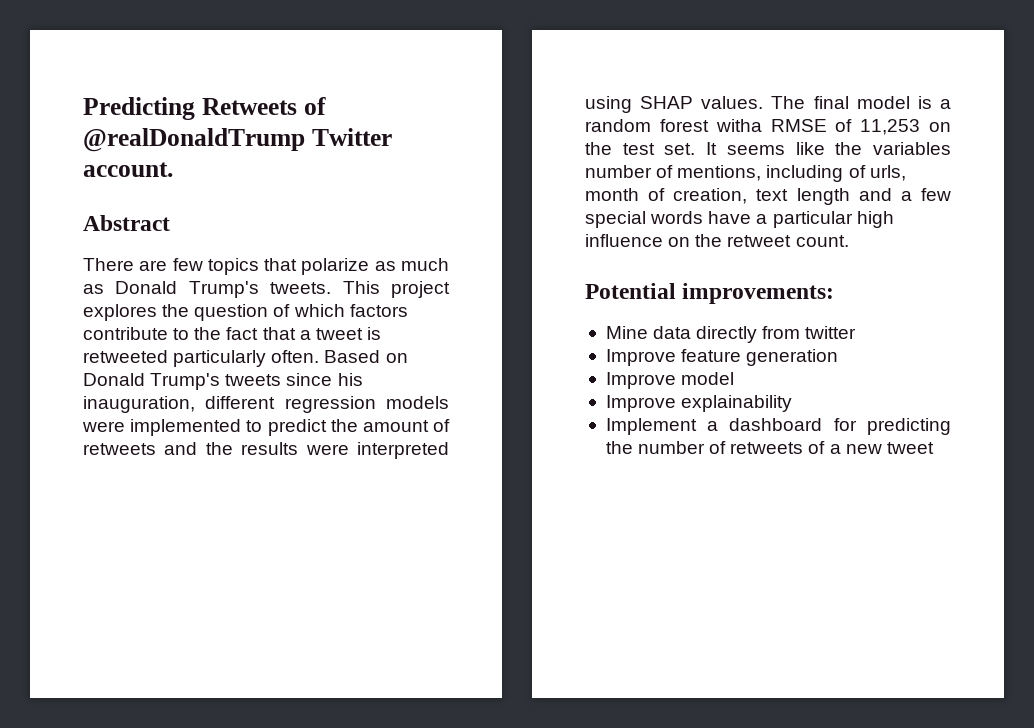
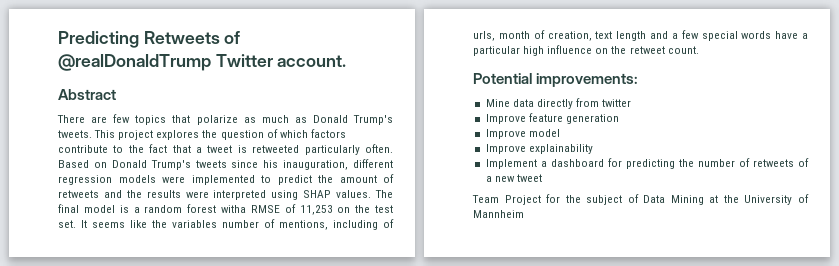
+ Team Project for the subject of Data Mining at the University of Mannheim

